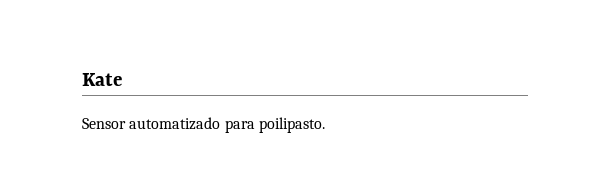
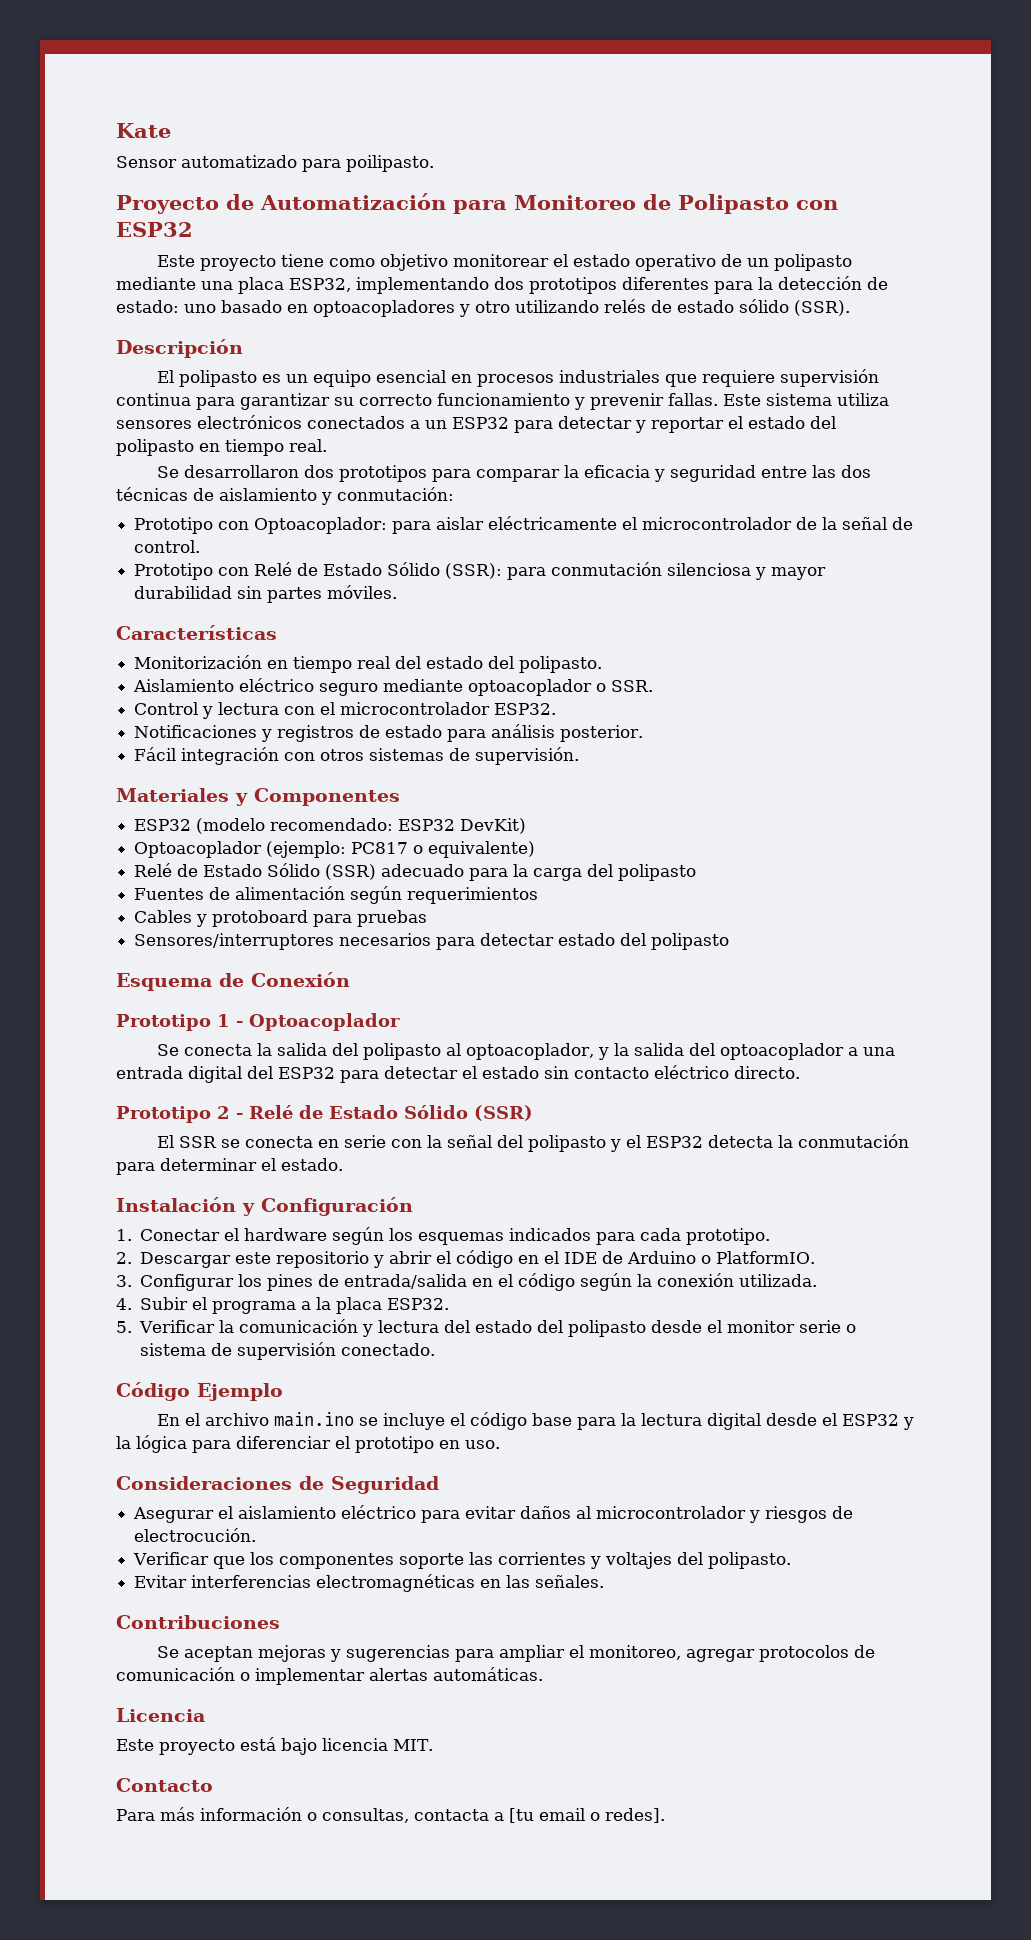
+ Proyecto de Automatización para Monitoreo de Polipasto con ESP32
+ Este proyecto tiene como objetivo monitorear el estado operativo de un polipasto mediante una placa ESP32, implementando dos prototipos diferentes para la detección de estado: uno basado en optoacopladores y otro utilizando relés de estado sólido (SSR).
+ Descripción
+ El polipasto es un equipo esencial en procesos industriales que requiere supervisión continua para garantizar su correcto funcionamiento y prevenir fallas. Este sistema utiliza sensores electrónicos conectados a un ESP32 para detectar y reportar el estado del polipasto en tiempo real.
+ Se desarrollaron dos prototipos para comparar la eficacia y seguridad entre las dos técnicas de aislamiento y conmutación:
+ Prototipo con Optoacoplador: para aislar eléctricamente el microcontrolador de la señal de control.
+ Prototipo con Relé de Estado Sólido (SSR): para conmutación silenciosa y mayor durabilidad sin partes móviles.
+ Características
+ Monitorización en tiempo real del estado del polipasto.
+ Aislamiento eléctrico seguro mediante optoacoplador o SSR.
+ Control y lectura con el microcontrolador ESP32.
+ Notificaciones y registros de estado para análisis posterior.
+ Fácil integración con otros sistemas de supervisión.
+ Materiales y Componentes
+ ESP32 (modelo recomendado: ESP32 DevKit)
+ Optoacoplador (ejemplo: PC817 o equivalente)
+ Relé de Estado Sólido (SSR) adecuado para la carga del polipasto
+ Fuentes de alimentación según requerimientos
+ Cables y protoboard para pruebas
+ Sensores/interruptores necesarios para detectar estado del polipasto
+ Esquema de Conexión
+ Prototipo 1 - Optoacoplador
+ Se conecta la salida del polipasto al optoacoplador, y la salida del optoacoplador a una entrada digital del ESP32 para detectar el estado sin contacto eléctrico directo.
+ Prototipo 2 - Relé de Estado Sólido (SSR)
+ El SSR se conecta en serie con la señal del polipasto y el ESP32 detecta la conmutación para determinar el estado.
+ Instalación y Configuración
+ 1. Conectar el hardware según los esquemas indicados para cada prototipo.
+ 2. Descargar este repositorio y abrir el código en el IDE de Arduino o PlatformIO.
+ 3. Configurar los pines de entrada/salida en el código según la conexión utilizada.
+ 4. Subir el programa a la placa ESP32.
+ 5. Verificar la comunicación y lectura del estado del polipasto desde el monitor serie o sistema de supervisión conectado.
+ Código Ejemplo
+ En el archivo main.ino se incluye el código base para la lectura digital desde el ESP32 y la lógica para diferenciar el prototipo en uso.
+ Consideraciones de Seguridad
+ Asegurar el aislamiento eléctrico para evitar daños al microcontrolador y riesgos de electrocución.
+ Verificar que los componentes soporte las corrientes y voltajes del polipasto.
+ Evitar interferencias electromagnéticas en las señales.
+ Contribuciones
+ Se aceptan mejoras y sugerencias para ampliar el monitoreo, agregar protocolos de comunicación o implementar alertas automáticas.
+ Licencia
+ Este proyecto está bajo licencia MIT.
+ Contacto
+ Para más información o consultas, contacta a [tu email o redes].

